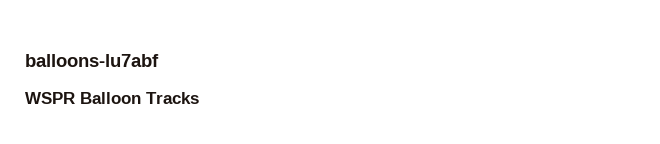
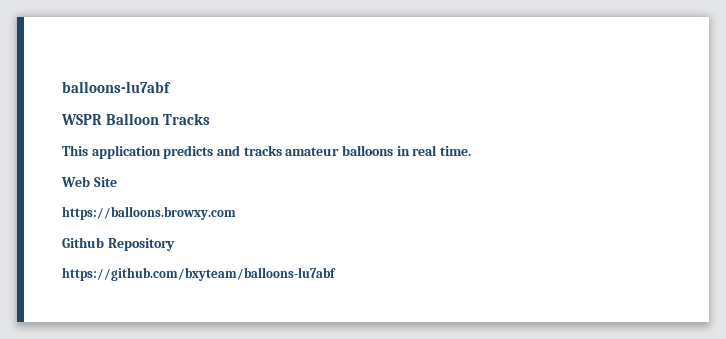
+ This application predicts and tracks amateur balloons in real time.
+ Web Site
+ https://balloons.browxy.com
+ Github Repository
+ https://github.com/bxyteam/balloons-lu7abf

